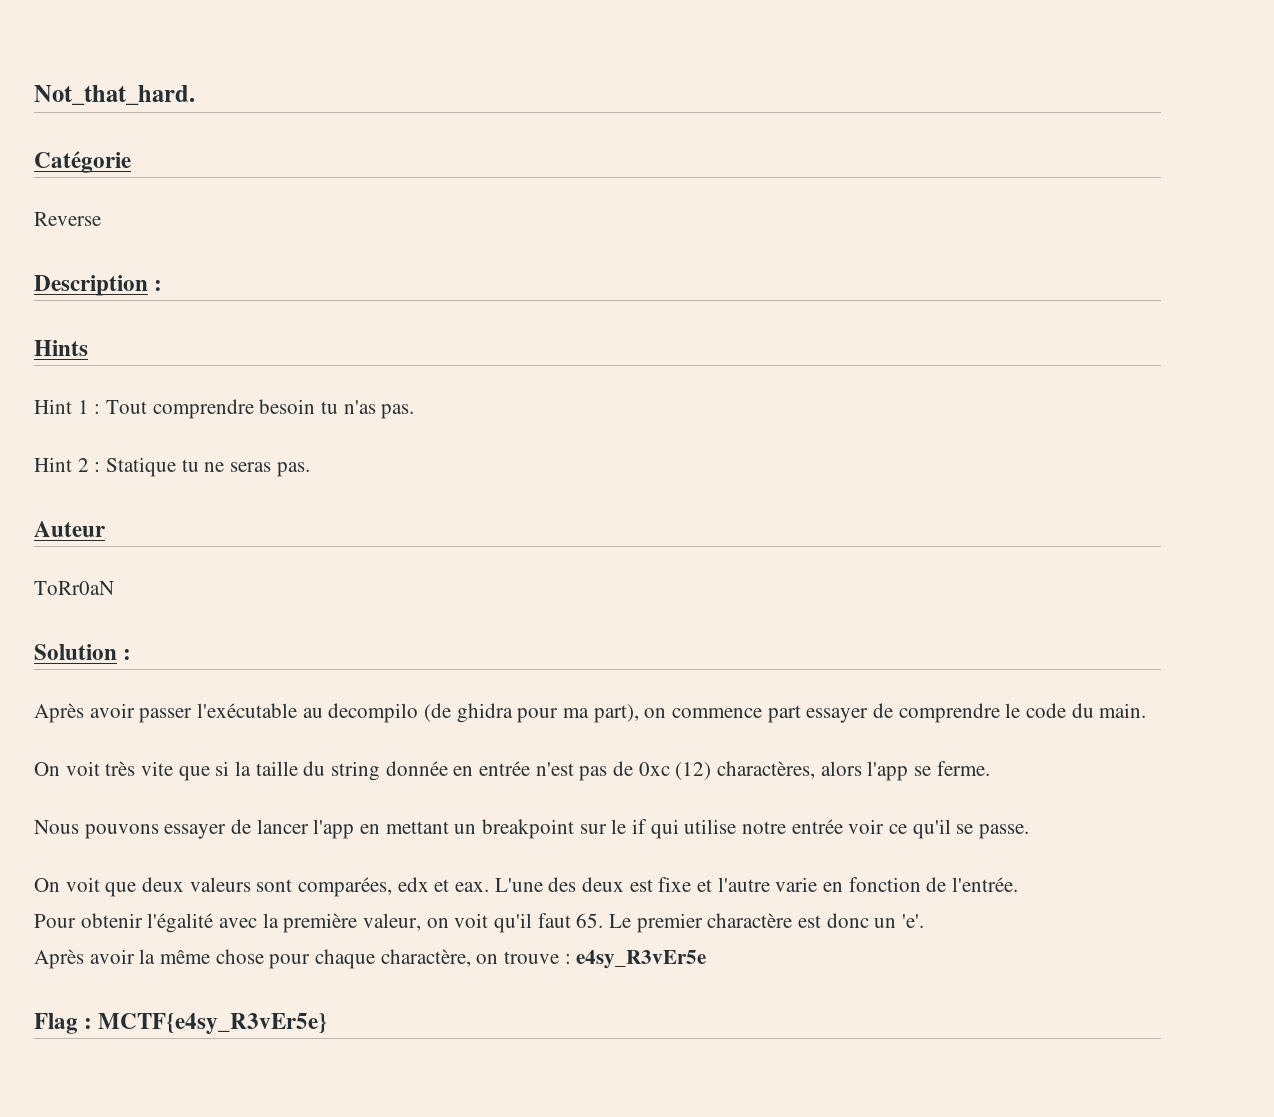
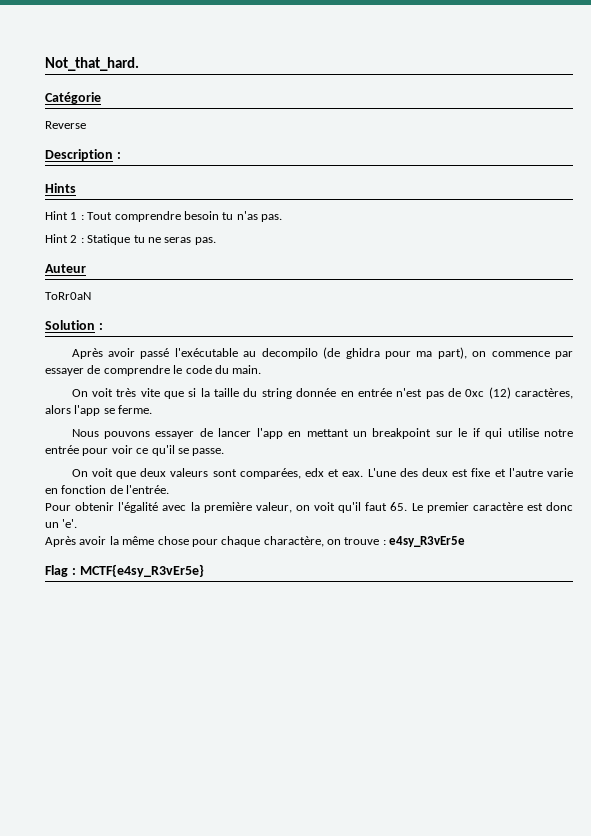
- Après avoir passer l'exécutable au decompilo (de ghidra pour ma part), on commence part essayer de comprendre le code du main.
+ Après avoir passé l'exécutable au decompilo (de ghidra pour ma part), on commence par essayer de comprendre le code du main.
- On voit très vite que si la taille du string donnée en entrée n'est pas de 0xc (12) charactères, alors l'app se ferme.
+ On voit très vite que si la taille du string donnée en entrée n'est pas de 0xc (12) caractères, alors l'app se ferme.
- Nous pouvons essayer de lancer l'app en mettant un breakpoint sur le if qui utilise notre entrée voir ce qu'il se passe.
+ Nous pouvons essayer de lancer l'app en mettant un breakpoint sur le if qui utilise notre entrée pour voir ce qu'il se passe.
- Pour obtenir l'égalité avec la première valeur, on voit qu'il faut 65. Le premier charactère est donc un 'e'.
+ Pour obtenir l'égalité avec la première valeur, on voit qu'il faut 65. Le premier caractère est donc un 'e'.

